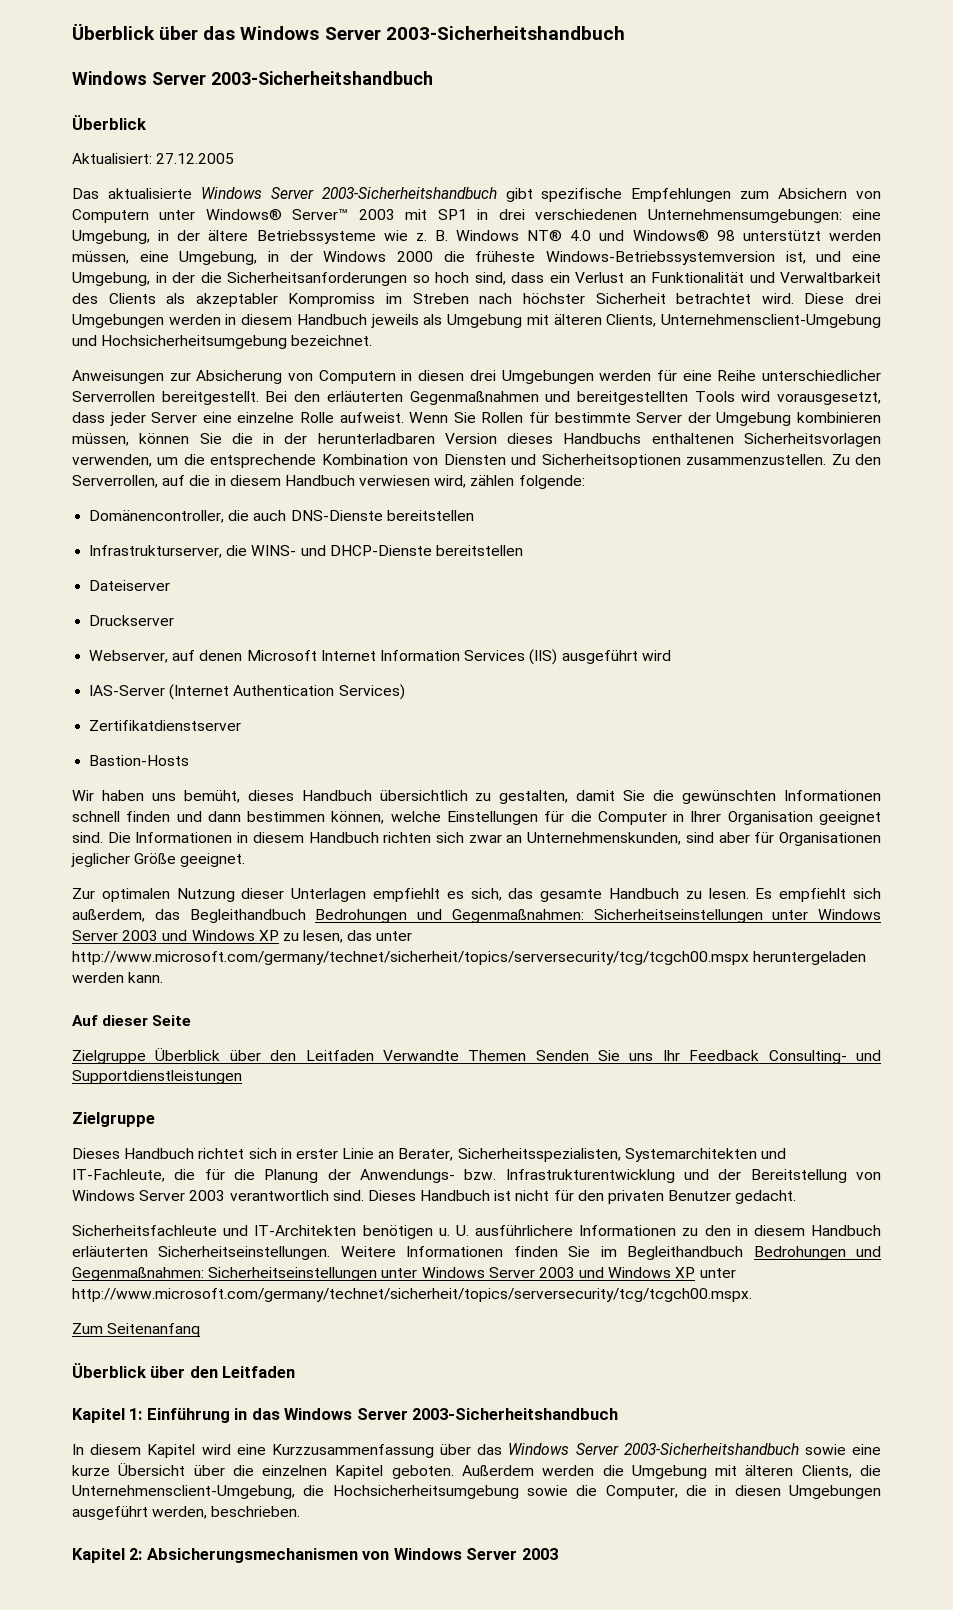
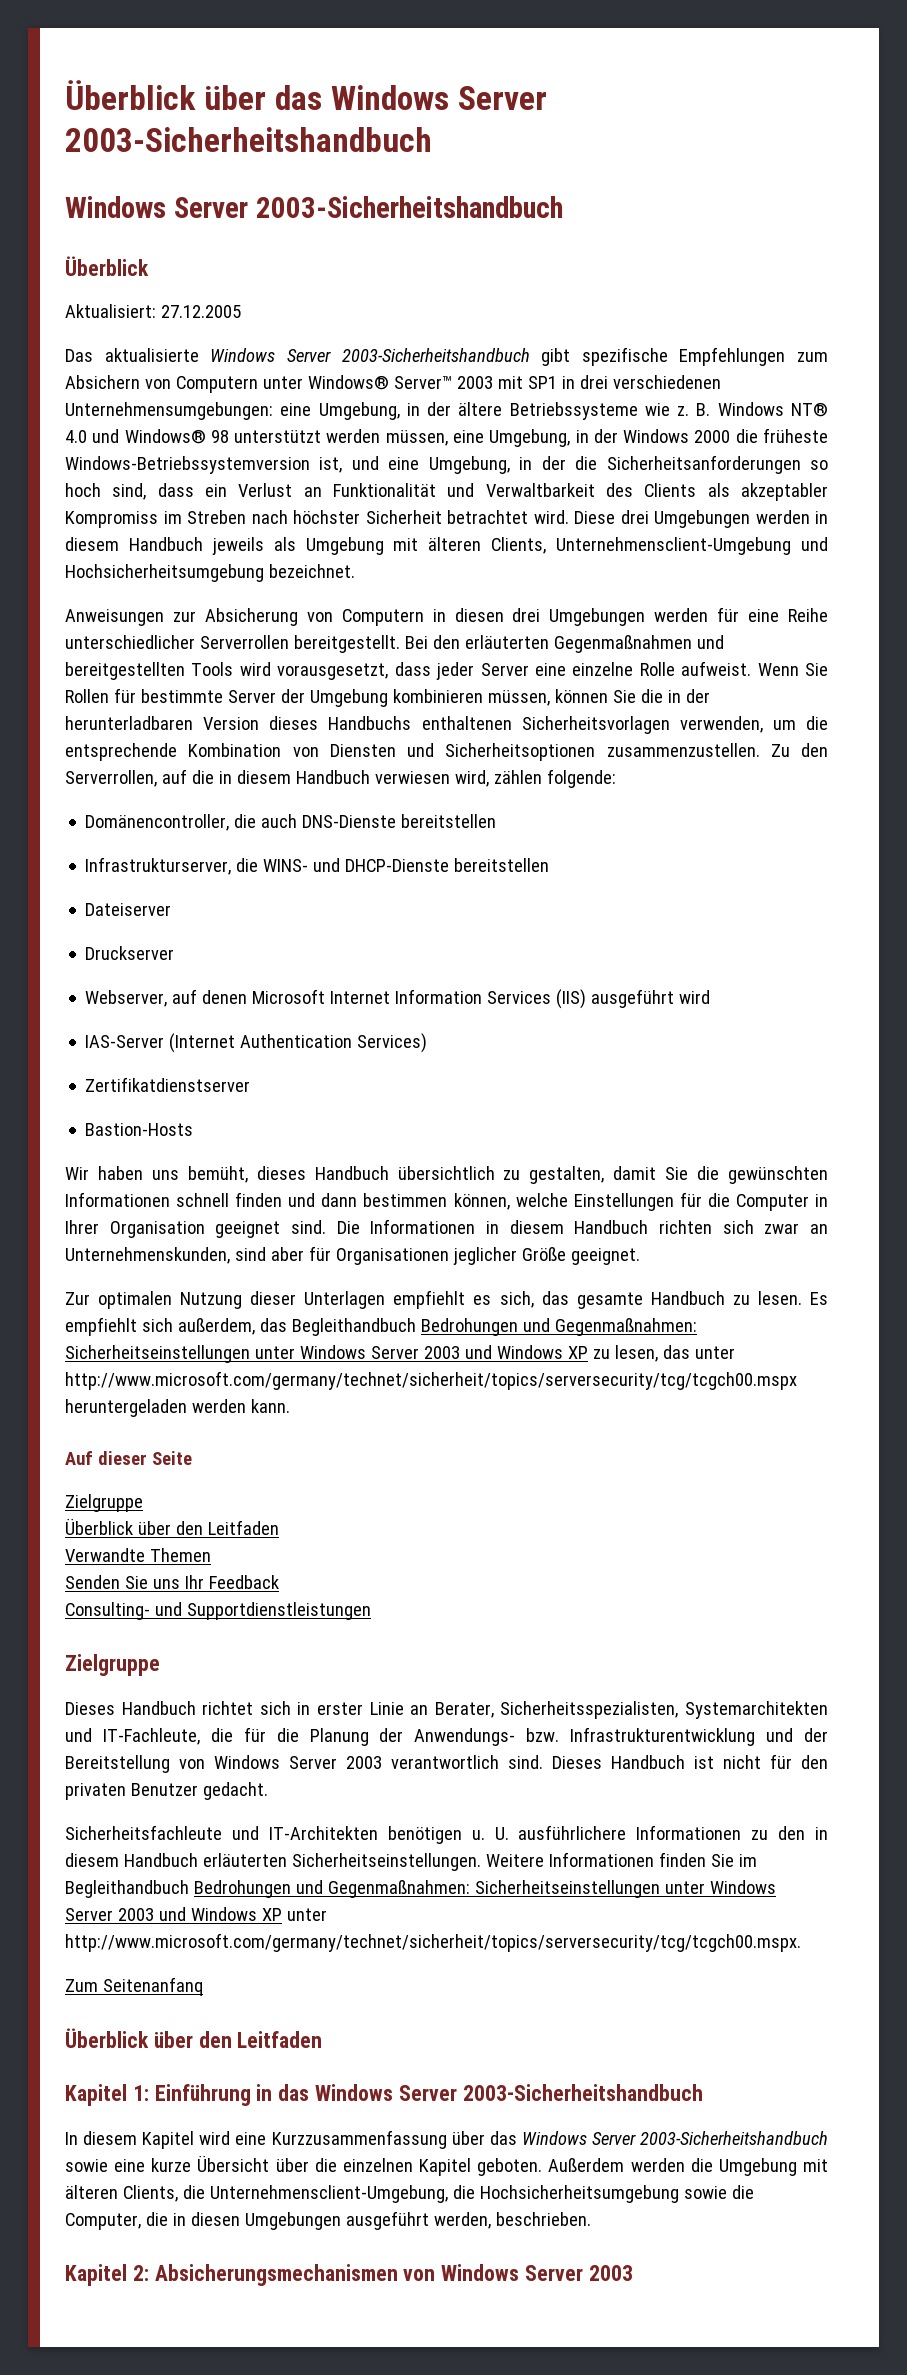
  Auf dieser Seite
- Zielgruppe Überblick über den Leitfaden Verwandte Themen Senden Sie uns Ihr Feedback Consulting- und Supportdienstleistungen
+ Zielgruppe
+ Überblick über den Leitfaden
+ Verwandte Themen
+ Senden Sie uns Ihr Feedback
+ Consulting- und Supportdienstleistungen

